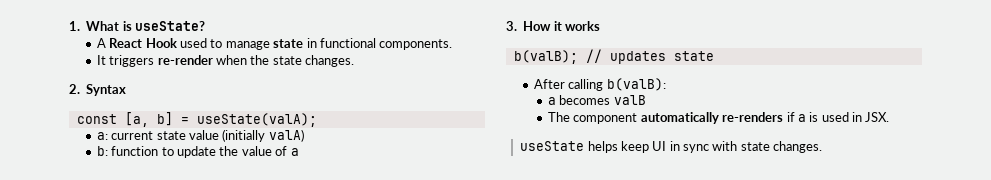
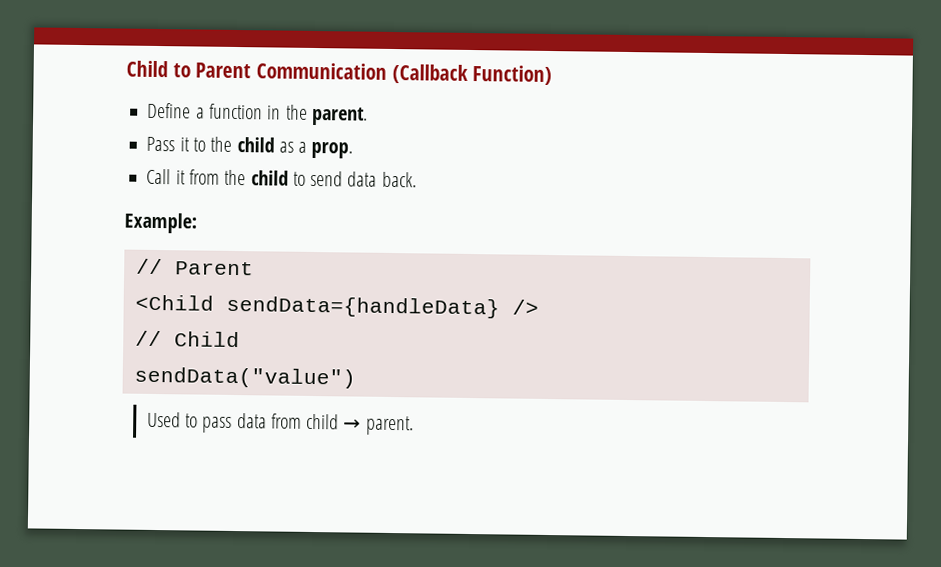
- 1. What is useState?
- A React Hook used to manage state in functional components.
- It triggers re-render when the state changes.
- 2. Syntax
- const [a, b] = useState(valA);
- a: current state value (initially valA)
- b: function to update the value of a
- 3. How it works
- b(valB); // updates state
- After calling b(valB):
- a becomes valB
- The component automatically re-renders if a is used in JSX.
- useState helps keep UI in sync with state changes.
+ Child to Parent Communication (Callback Function)
+ Define a function in the parent.
+ Pass it to the child as a prop.
+ Call it from the child to send data back.
+ Example:
+ // Parent
+ <Child sendData={handleData} />
+ // Child
+ sendData("value")
+ Used to pass data from child → parent.

